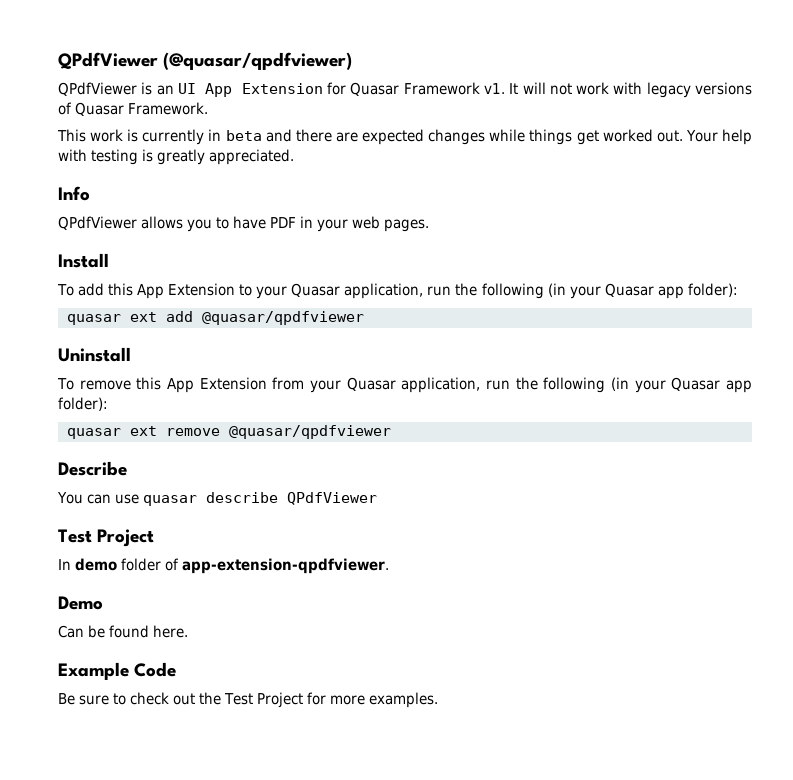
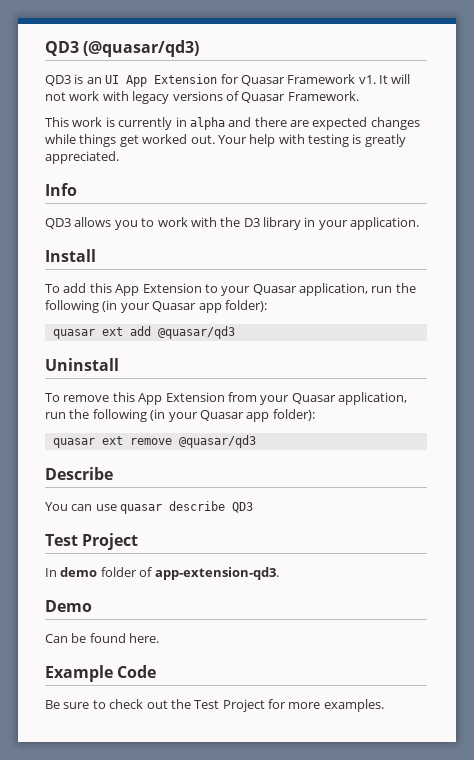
- QPdfViewer (@quasar/qpdfviewer)
- QPdfViewer is an UI App Extension for Quasar Framework v1.
+ QD3 (@quasar/qd3)
+ QD3 is an UI App Extension for Quasar Framework v1.
- This work is currently in beta and there are expected changes while things get worked out.
+ This work is currently in alpha and there are expected changes while things get worked out.
- QPdfViewer allows you to have PDF in your web pages.
+ QD3 allows you to work with the D3 library in your application.
- quasar ext add @quasar/qpdfviewer
+ quasar ext add @quasar/qd3
- quasar ext remove @quasar/qpdfviewer
+ quasar ext remove @quasar/qd3
- You can use quasar describe QPdfViewer
+ You can use quasar describe QD3
- In demo folder of app-extension-qpdfviewer.
+ In demo folder of app-extension-qd3.

